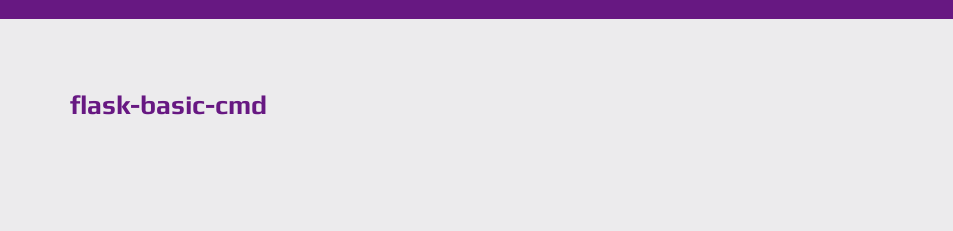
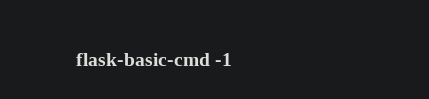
- flask-basic-cmd
+ flask-basic-cmd -1

